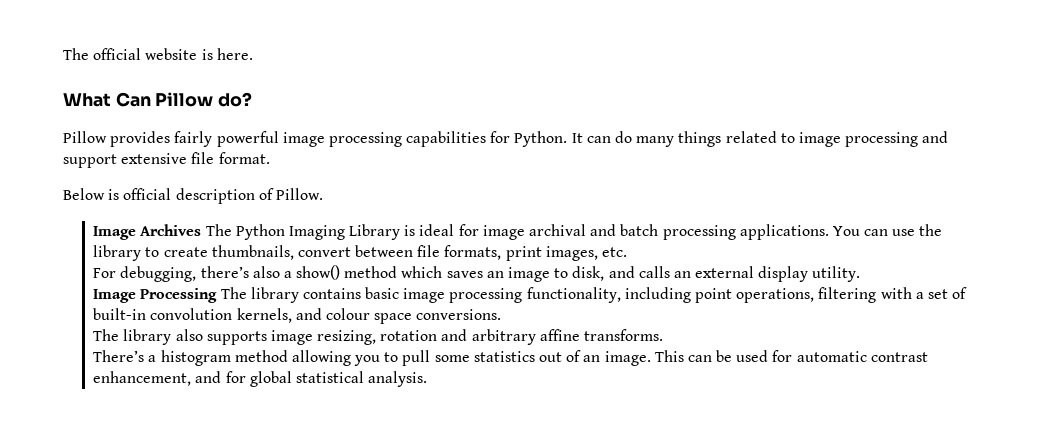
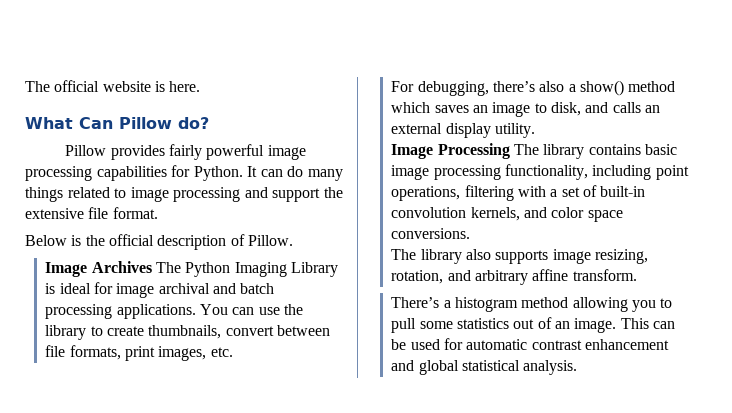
- It can do many things related to image processing and support extensive file format.
+ It can do many things related to image processing and support the extensive file format.
- Below is official description of Pillow.
+ Below is the official description of Pillow.
- Image Processing The library contains basic image processing functionality, including point operations, filtering with a set of built-in convolution kernels, and colour space conversions.
+ Image Processing The library contains basic image processing functionality, including point operations, filtering with a set of built-in convolution kernels, and color space conversions.
- The library also supports image resizing, rotation and arbitrary affine transforms.
+ The library also supports image resizing, rotation, and arbitrary affine transform.
- This can be used for automatic contrast enhancement, and for global statistical analysis.
+ This can be used for automatic contrast enhancement and global statistical analysis.

